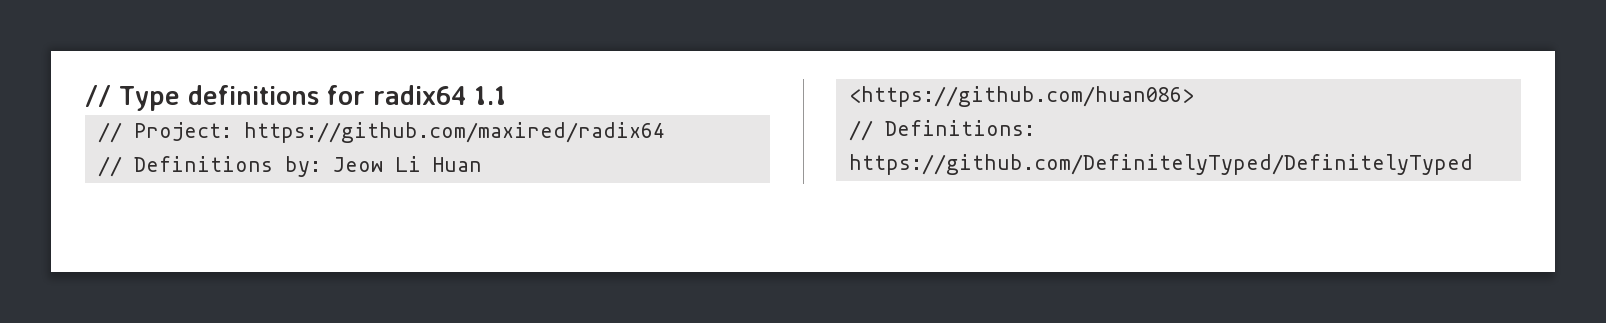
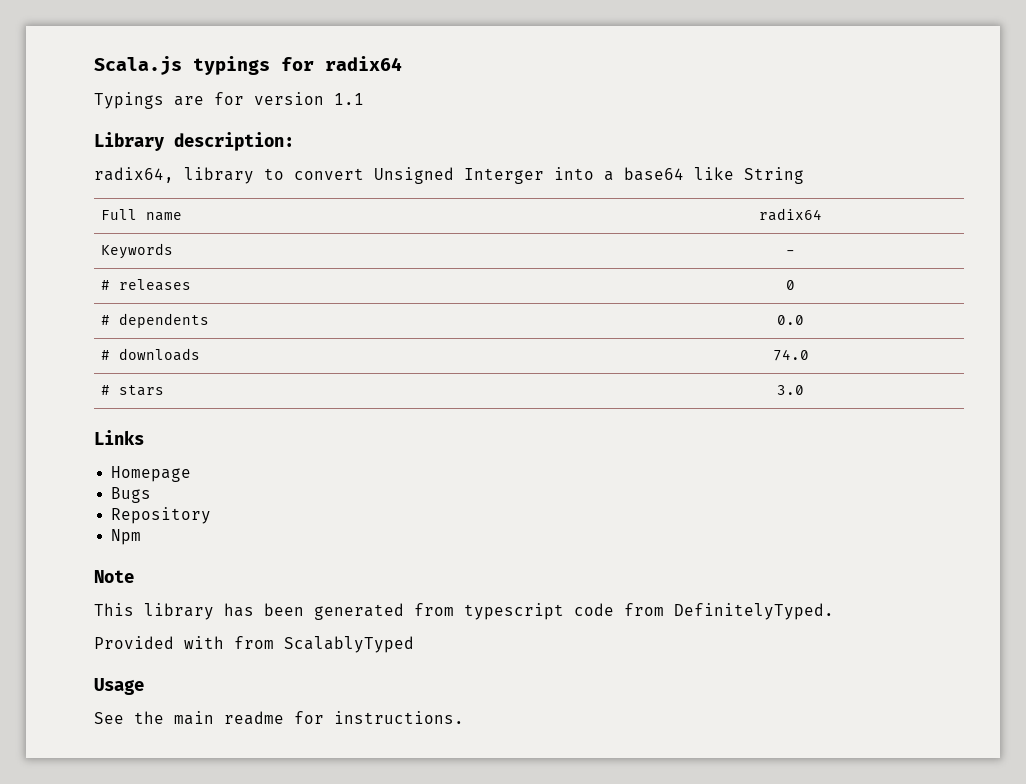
- // Type definitions for radix64 1.1
- // Project: https://github.com/maxired/radix64
- // Definitions by: Jeow Li Huan <https://github.com/huan086>
- // Definitions: https://github.com/DefinitelyTyped/DefinitelyTyped
+ Scala.js typings for radix64
+ Typings are for version 1.1
+ Library description:
+ radix64, library to convert Unsigned Interger into a base64 like String
+ Full name | radix64
+ Keywords | -
+ # releases | 0
+ # dependents | 0.0
+ # downloads | 74.0
+ # stars | 3.0
+ Links
+ Homepage
+ Bugs
+ Repository
+ Npm
+ Note
+ This library has been generated from typescript code from DefinitelyTyped.
+ Provided with from ScalablyTyped
+ Usage
+ See the main readme for instructions.

